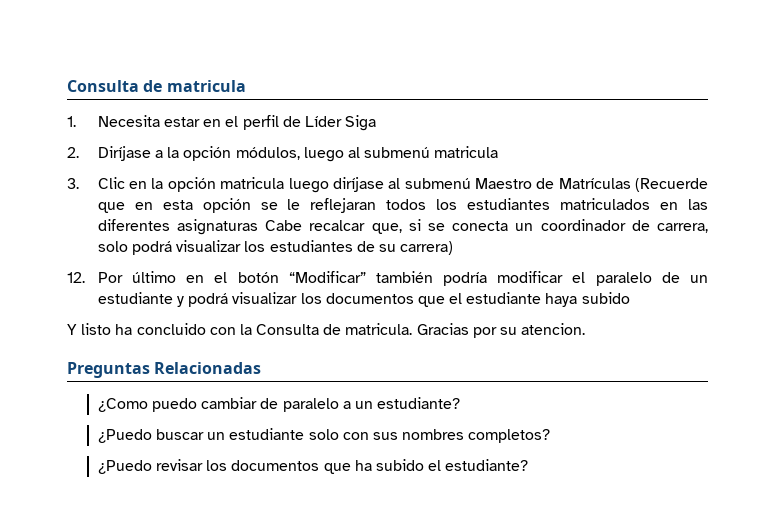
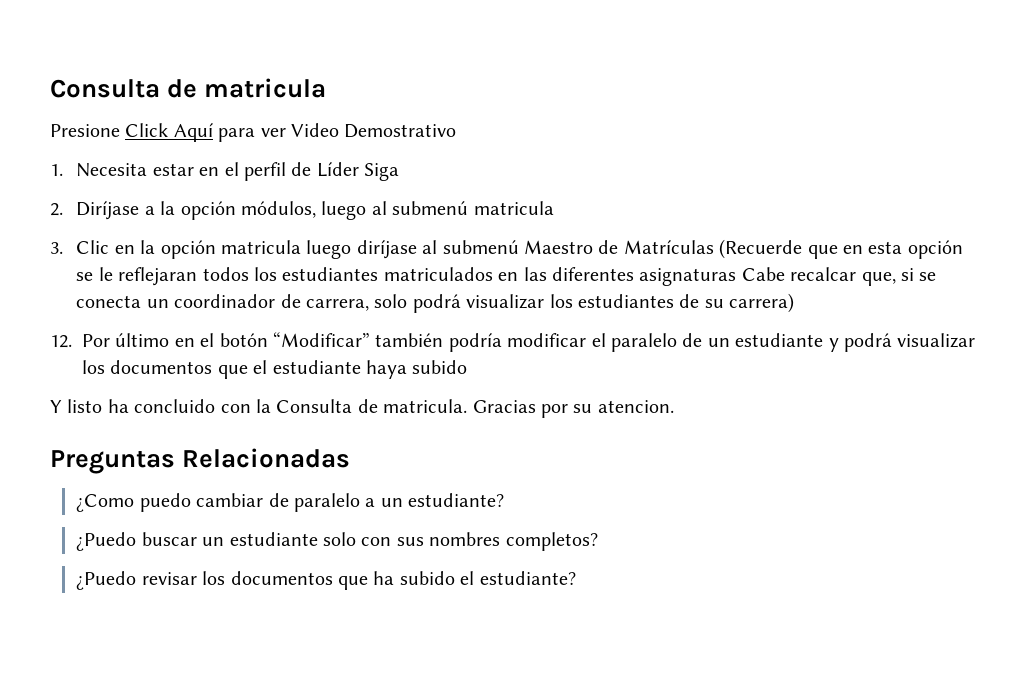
+ Presione Click Aquí para ver Video Demostrativo

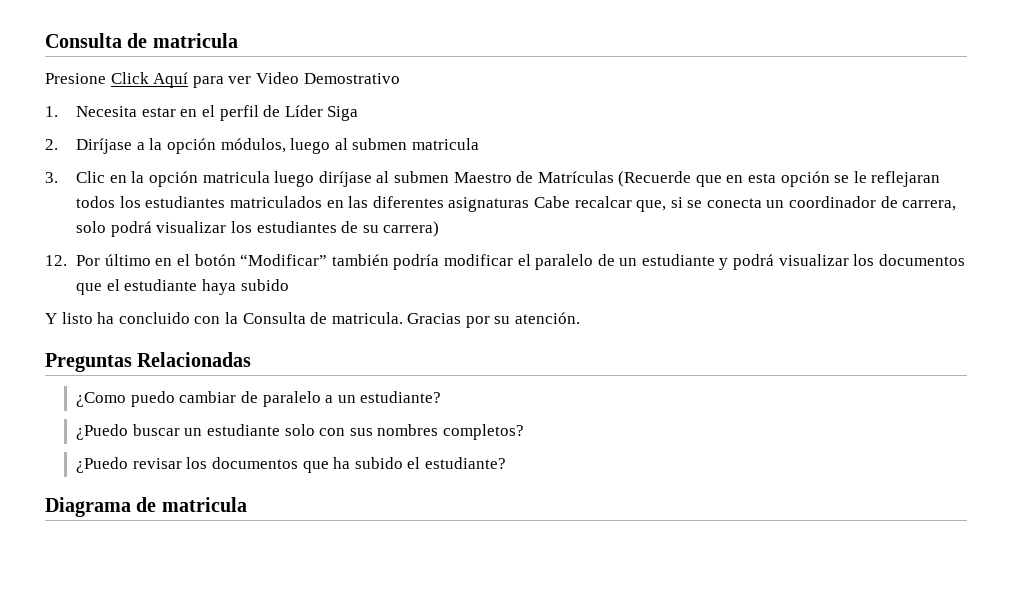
- 2. Diríjase a la opción módulos, luego al submenú matricula
+ 2. Diríjase a la opción módulos, luego al submen matricula
- 3. Clic en la opción matricula luego diríjase al submenú Maestro de Matrículas (Recuerde que en esta opción se le reflejaran todos los estudiantes matriculados en las diferentes asignaturas Cabe recalcar que, si se conecta un coordinador de carrera, solo podrá visualizar los estudiantes de su carrera)
+ 3. Clic en la opción matricula luego diríjase al submen Maestro de Matrículas (Recuerde que en esta opción se le reflejaran todos los estudiantes matriculados en las diferentes asignaturas Cabe recalcar que, si se conecta un coordinador de carrera, solo podrá visualizar los estudiantes de su carrera)
- Gracias por su atencion.
+ Gracias por su atención.
+ Diagrama de matricula

